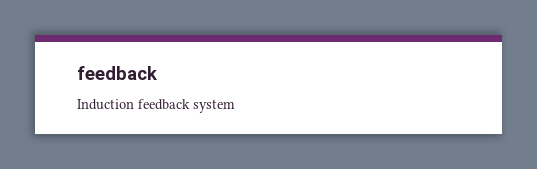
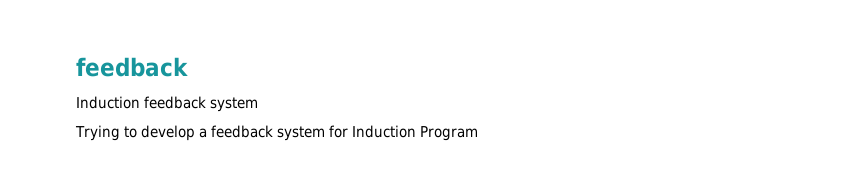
+ Trying to develop a feedback system for Induction Program

